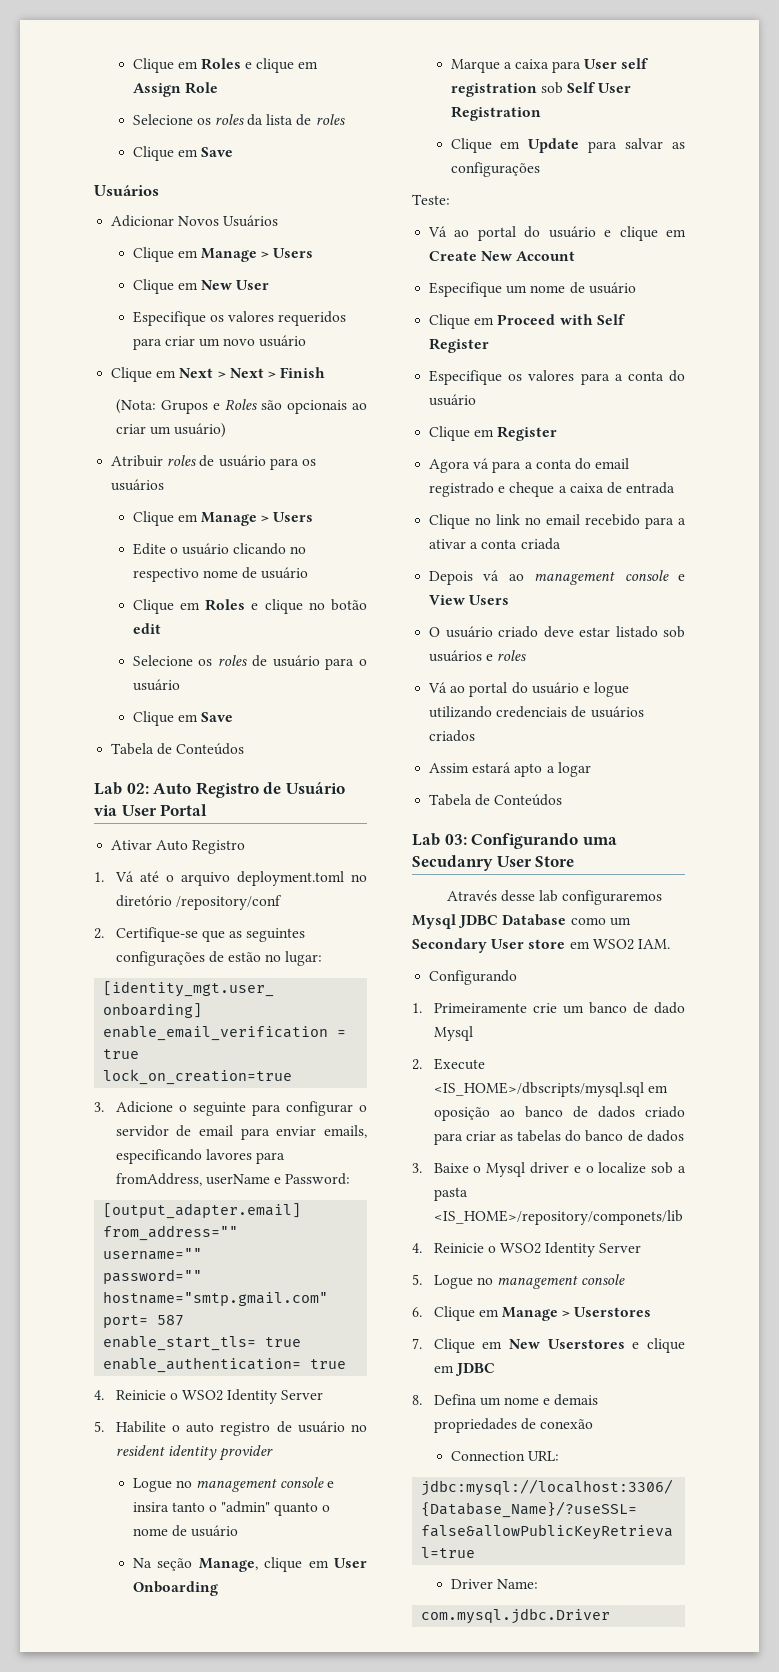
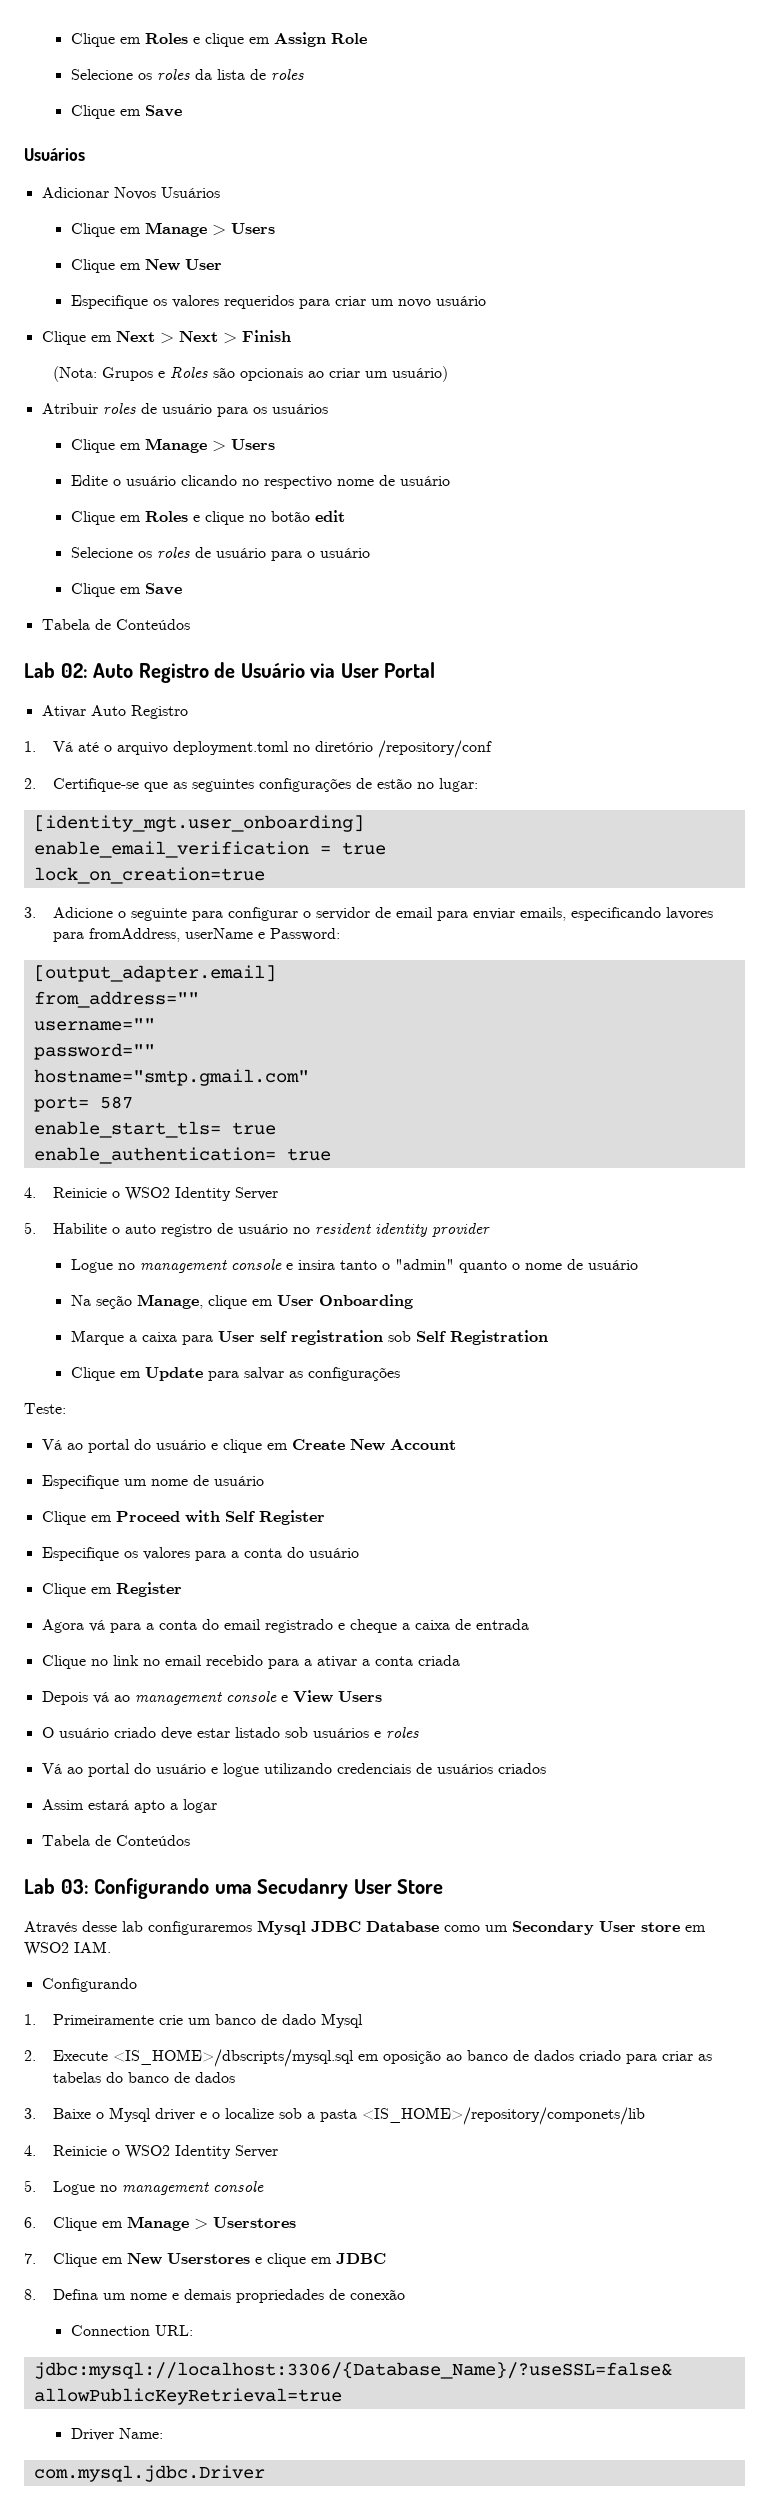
- Marque a caixa para User self registration sob Self User Registration
+ Marque a caixa para User self registration sob Self Registration

